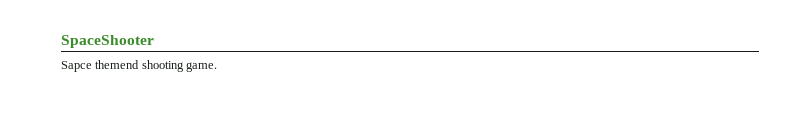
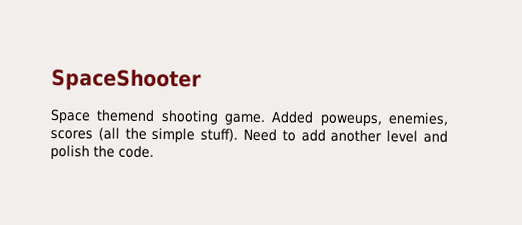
- Sapce themend shooting game.
+ Space themend shooting game.
+ Added poweups, enemies, scores (all the simple stuff). Need to add another level and polish the code.

